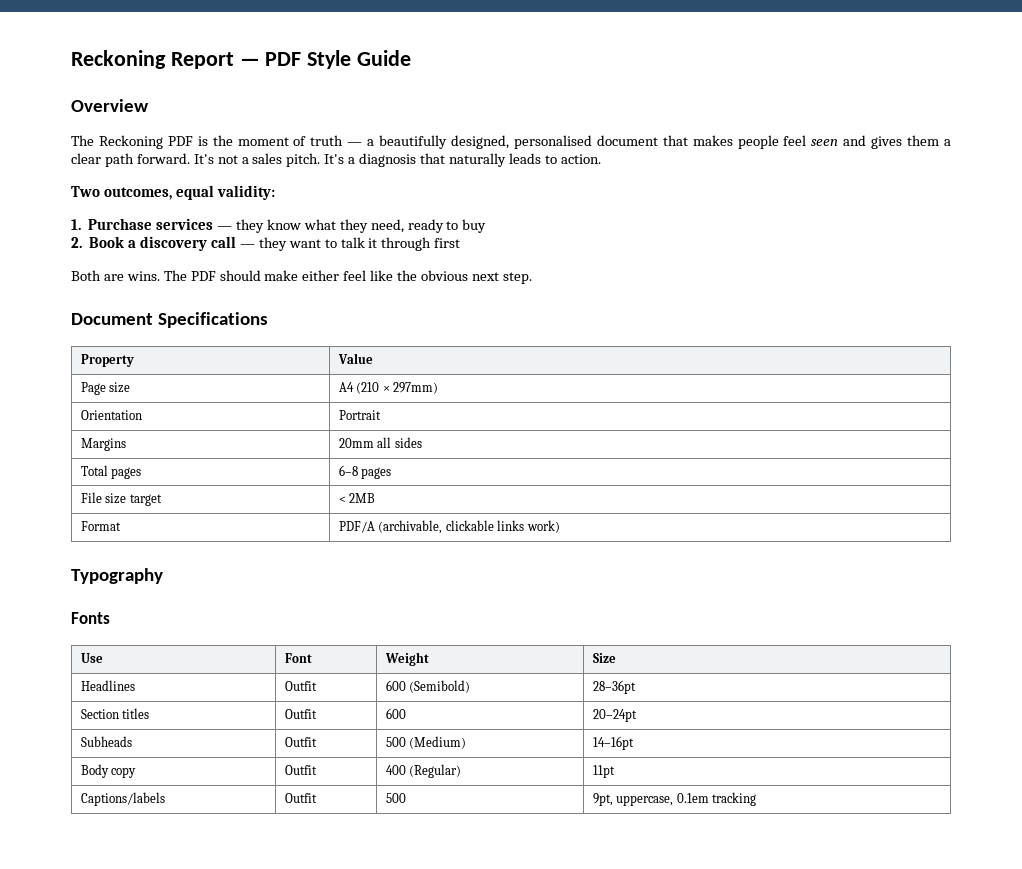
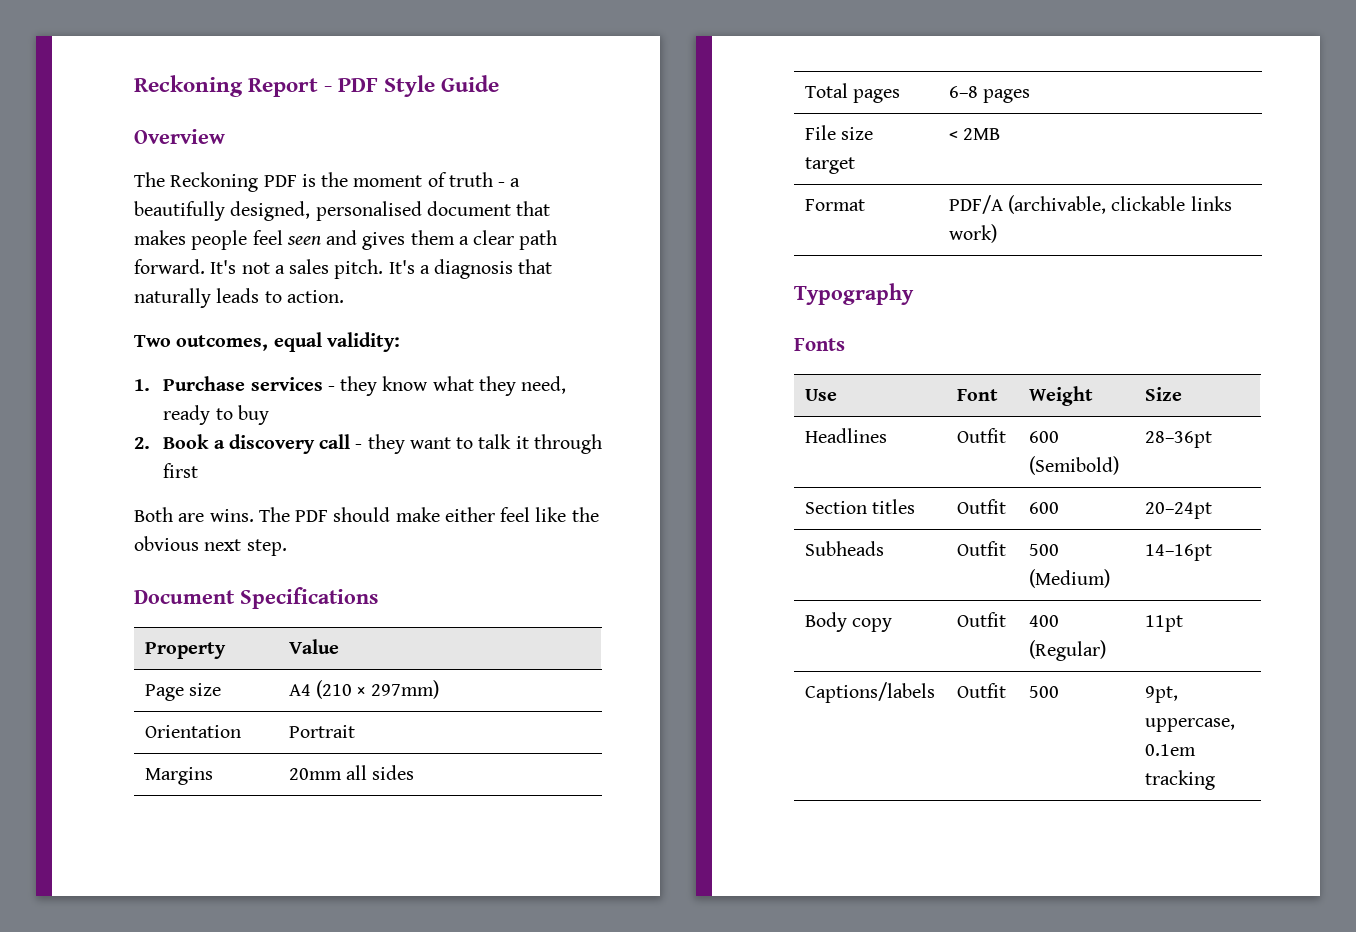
- Reckoning Report — PDF Style Guide
+ Reckoning Report - PDF Style Guide
- The Reckoning PDF is the moment of truth — a beautifully designed, personalised document that makes people feel seen and gives them a clear path forward.
+ The Reckoning PDF is the moment of truth - a beautifully designed, personalised document that makes people feel seen and gives them a clear path forward.
- 1. Purchase services — they know what they need, ready to buy
+ 1. Purchase services - they know what they need, ready to buy
- 2. Book a discovery call — they want to talk it through first
+ 2. Book a discovery call - they want to talk it through first

